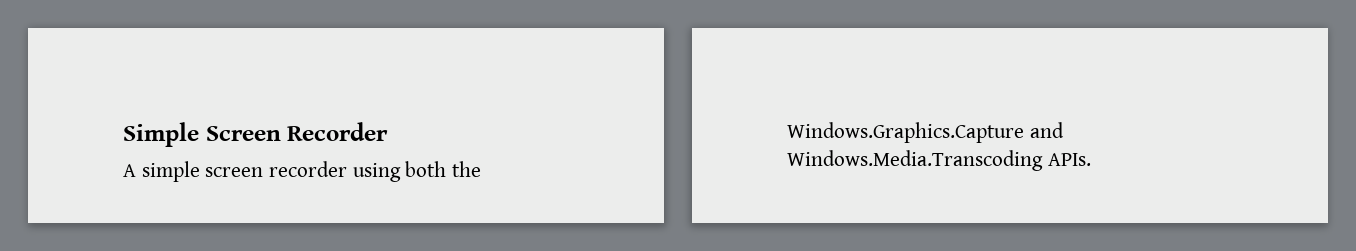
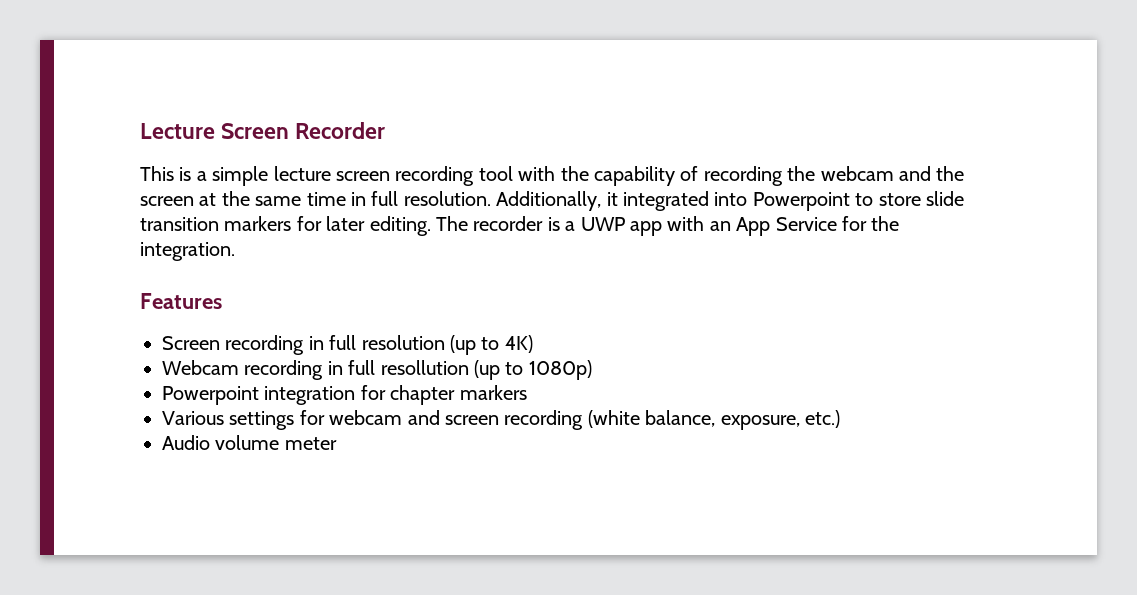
- Simple Screen Recorder
+ Lecture Screen Recorder
- A simple screen recorder using both the Windows.Graphics.Capture and Windows.Media.Transcoding APIs.
+ This is a simple lecture screen recording tool with the capability of recording the webcam and the screen at the same time in full resolution. Additionally, it integrated into Powerpoint to store slide transition markers for later editing. The recorder is a UWP app with an App Service for the integration.
+ Features
+ Screen recording in full resolution (up to 4K)
+ Webcam recording in full resollution (up to 1080p)
+ Powerpoint integration for chapter markers
+ Various settings for webcam and screen recording (white balance, exposure, etc.)
+ Audio volume meter

